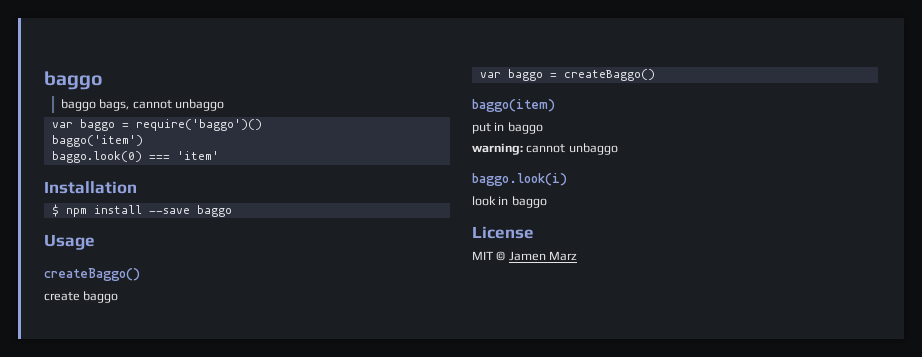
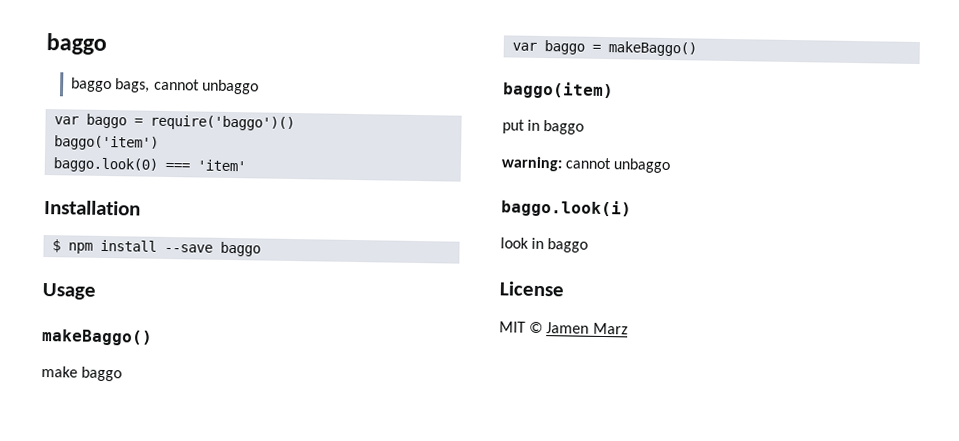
  Usage
- createBaggo()
- create baggo
+ makeBaggo()
+ make baggo
- var baggo = createBaggo()
+ var baggo = makeBaggo()

